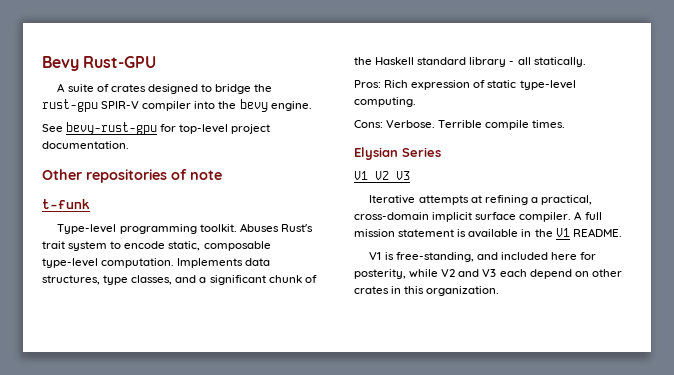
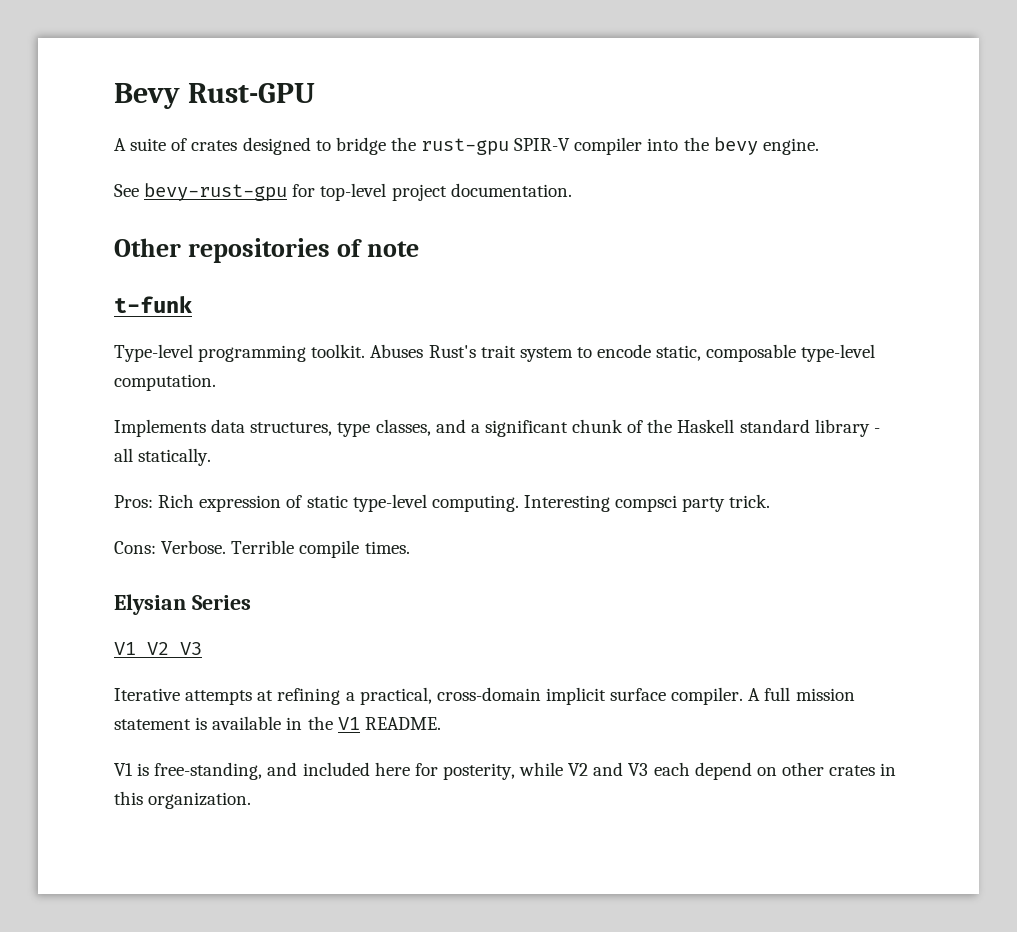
- Abuses Rust's trait system to encode static, composable type-level computation. Implements data structures, type classes, and a significant chunk of the Haskell standard library - all statically.
+ Abuses Rust's trait system to encode static, composable type-level computation.
+ Implements data structures, type classes, and a significant chunk of the Haskell standard library - all statically.
+ Interesting compsci party trick.

